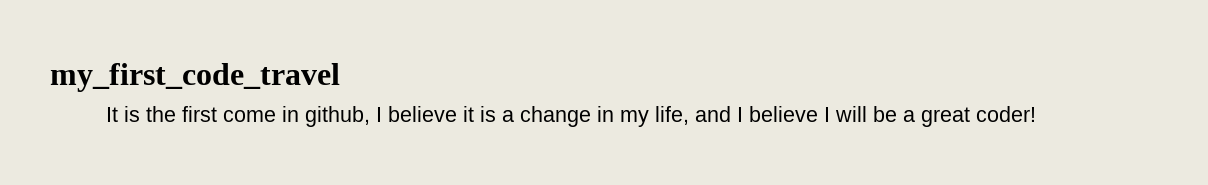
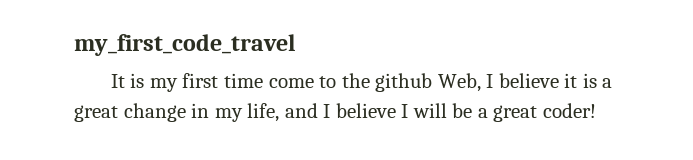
- It is the first come in github, I believe it is a change in my life, and I believe I will be a great coder!
+ It is my first time come to the github Web, I believe it is a great change in my life, and I believe I will be a great coder!

